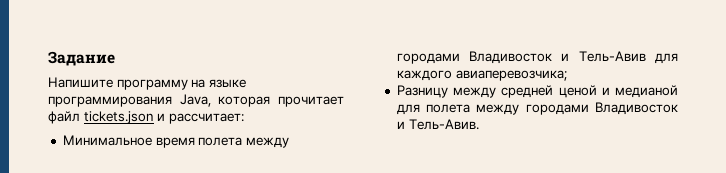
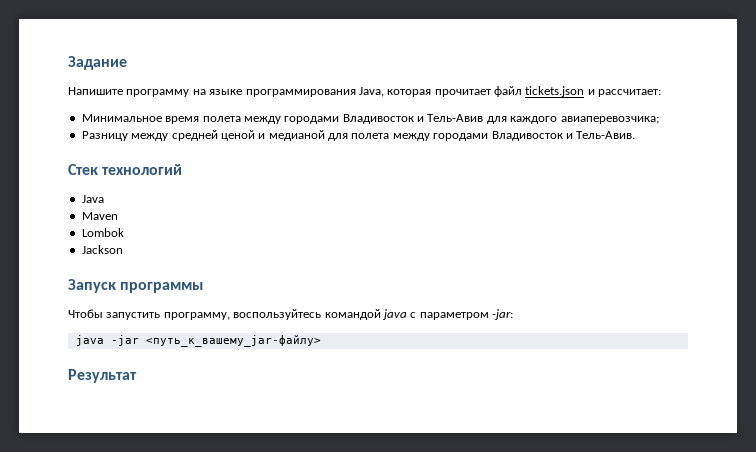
+ Стек технологий
+ Java
+ Maven
+ Lombok
+ Jackson
+ Запуск программы
+ Чтобы запустить программу, воспользуйтесь командой java с параметром -jar:
+ java -jar <путь_к_вашему_jar-файлу>
+ Результат

